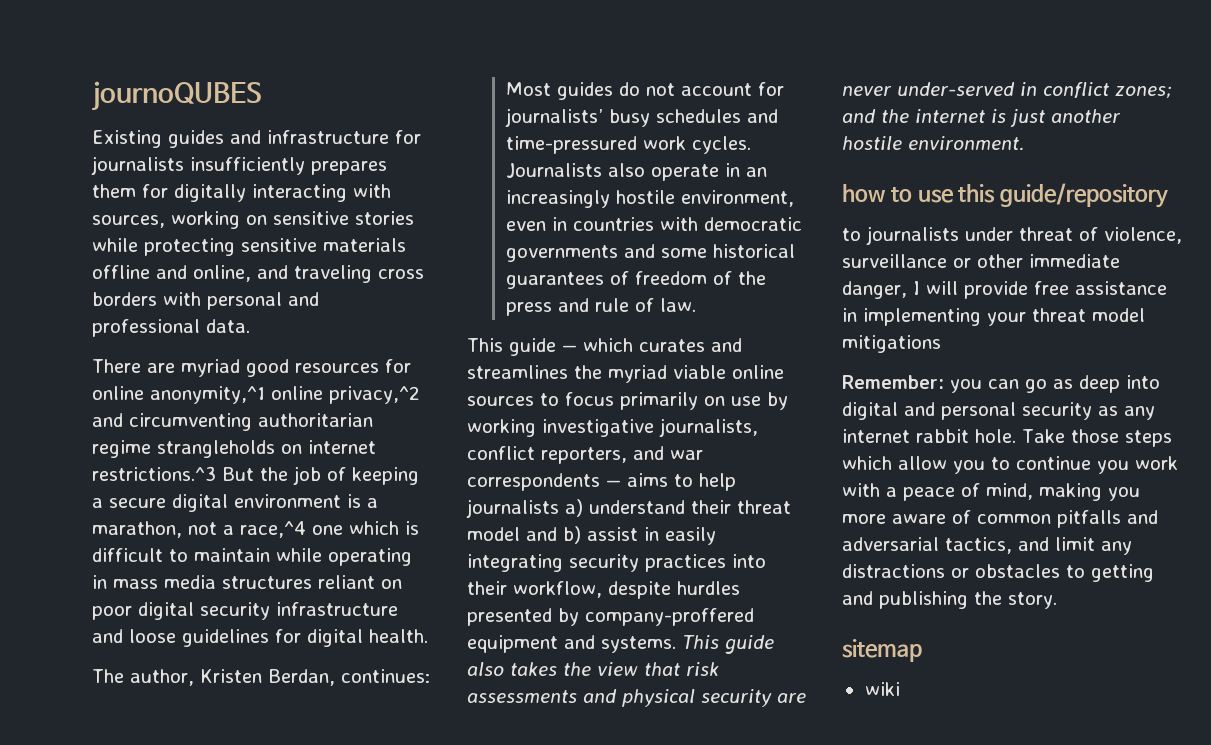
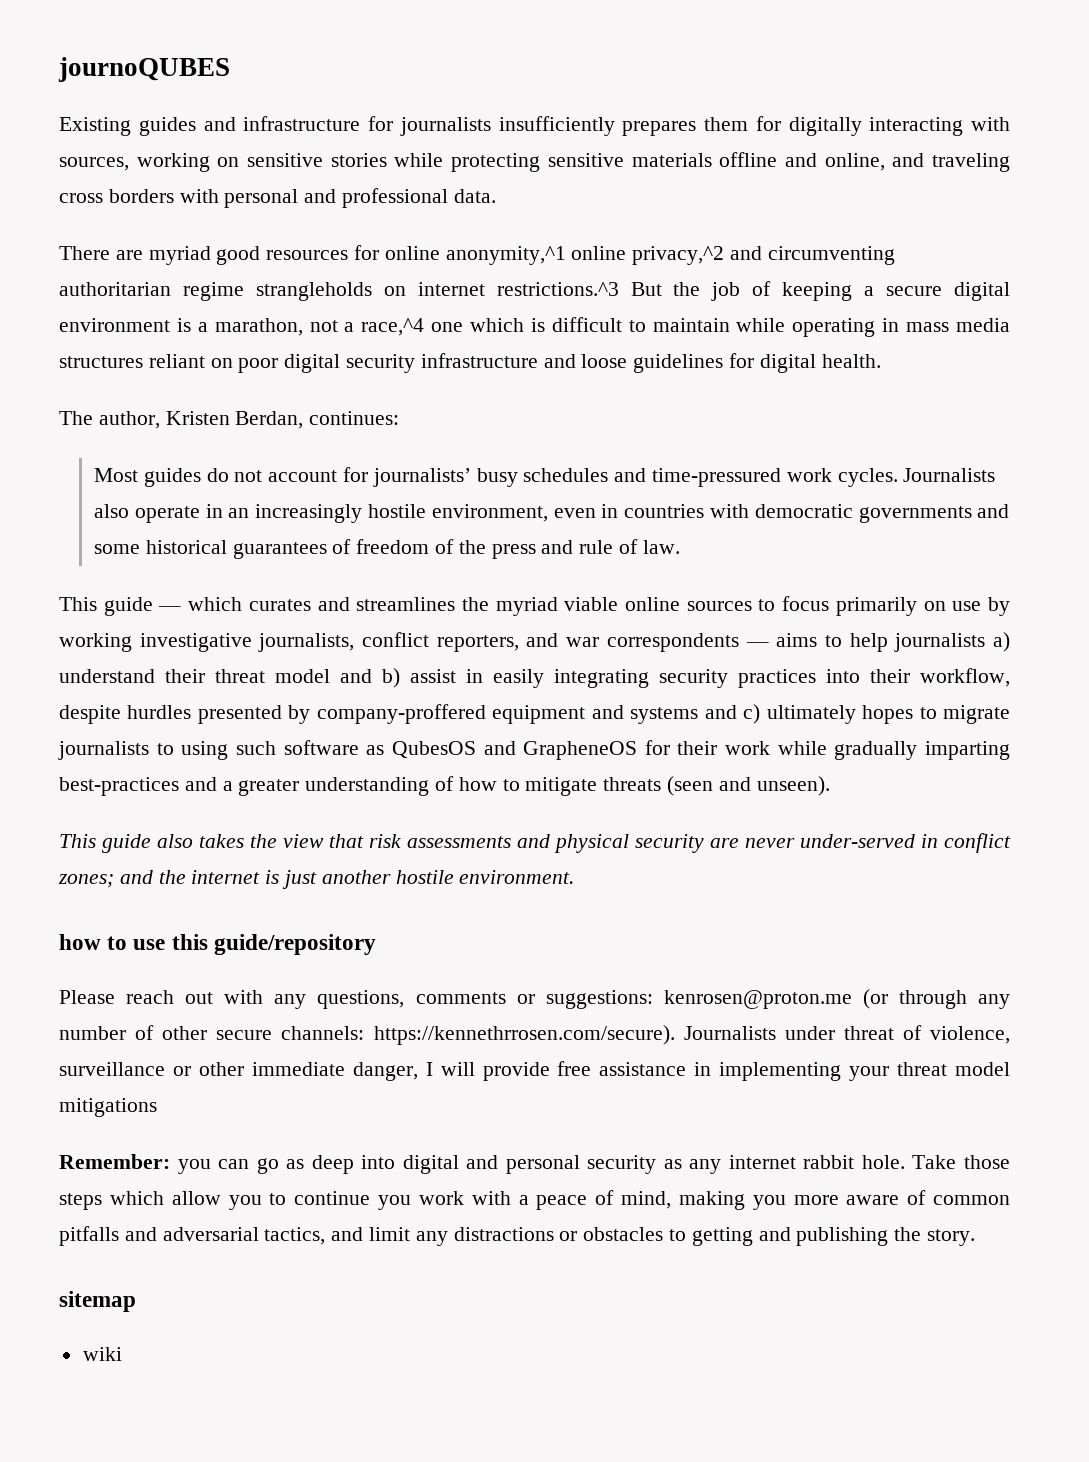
- This guide — which curates and streamlines the myriad viable online sources to focus primarily on use by working investigative journalists, conflict reporters, and war correspondents — aims to help journalists a) understand their threat model and b) assist in easily integrating security practices into their workflow, despite hurdles presented by company-proffered equipment and systems. This guide also takes the view that risk assessments and physical security are never under-served in conflict zones;
+ This guide — which curates and streamlines the myriad viable online sources to focus primarily on use by working investigative journalists, conflict reporters, and war correspondents — aims to help journalists a) understand their threat model and b) assist in easily integrating security practices into their workflow, despite hurdles presented by company-proffered equipment and systems and c) ultimately hopes to migrate journalists to using such software as QubesOS and GrapheneOS for their work while gradually imparting best-practices and a greater understanding of how to mitigate threats (seen and unseen).
+ This guide also takes the view that risk assessments and physical security are never under-served in conflict zones;
- to journalists under threat of violence, surveillance or other immediate danger, I will provide free assistance in implementing your threat model mitigations
+ Please reach out with any questions, comments or suggestions: kenrosen@proton.me (or through any number of other secure channels: https://kennethrrosen.com/secure). Journalists under threat of violence, surveillance or other immediate danger, I will provide free assistance in implementing your threat model mitigations

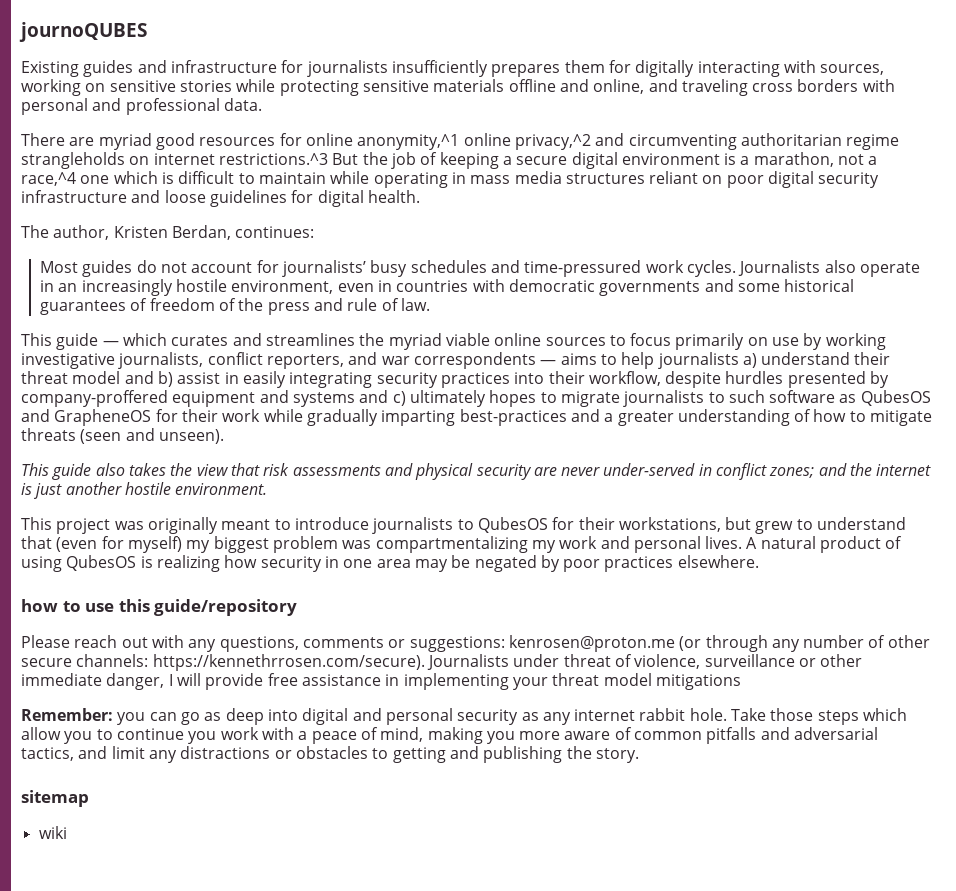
- This guide — which curates and streamlines the myriad viable online sources to focus primarily on use by working investigative journalists, conflict reporters, and war correspondents — aims to help journalists a) understand their threat model and b) assist in easily integrating security practices into their workflow, despite hurdles presented by company-proffered equipment and systems and c) ultimately hopes to migrate journalists to using such software as QubesOS and GrapheneOS for their work while gradually imparting best-practices and a greater understanding of how to mitigate threats (seen and unseen).
+ This guide — which curates and streamlines the myriad viable online sources to focus primarily on use by working investigative journalists, conflict reporters, and war correspondents — aims to help journalists a) understand their threat model and b) assist in easily integrating security practices into their workflow, despite hurdles presented by company-proffered equipment and systems and c) ultimately hopes to migrate journalists to such software as QubesOS and GrapheneOS for their work while gradually imparting best-practices and a greater understanding of how to mitigate threats (seen and unseen).
+ This project was originally meant to introduce journalists to QubesOS for their workstations, but grew to understand that (even for myself) my biggest problem was compartmentalizing my work and personal lives. A natural product of using QubesOS is realizing how security in one area may be negated by poor practices elsewhere.

